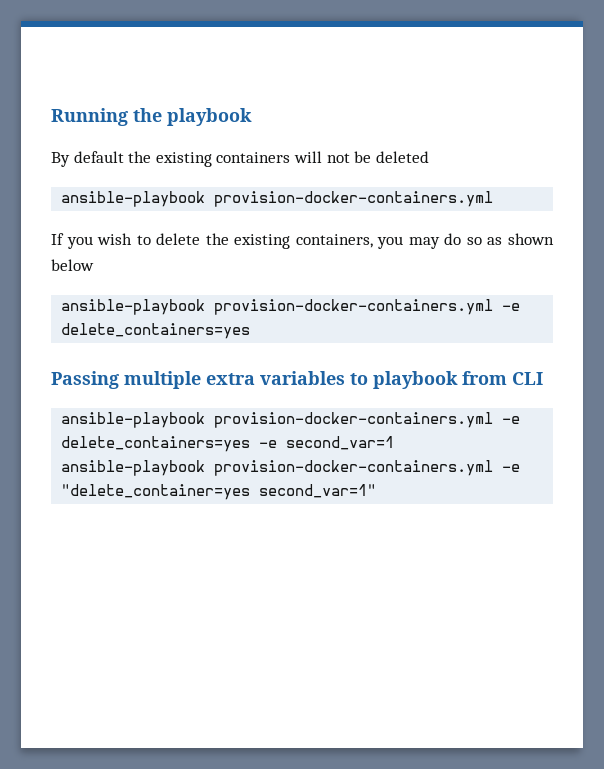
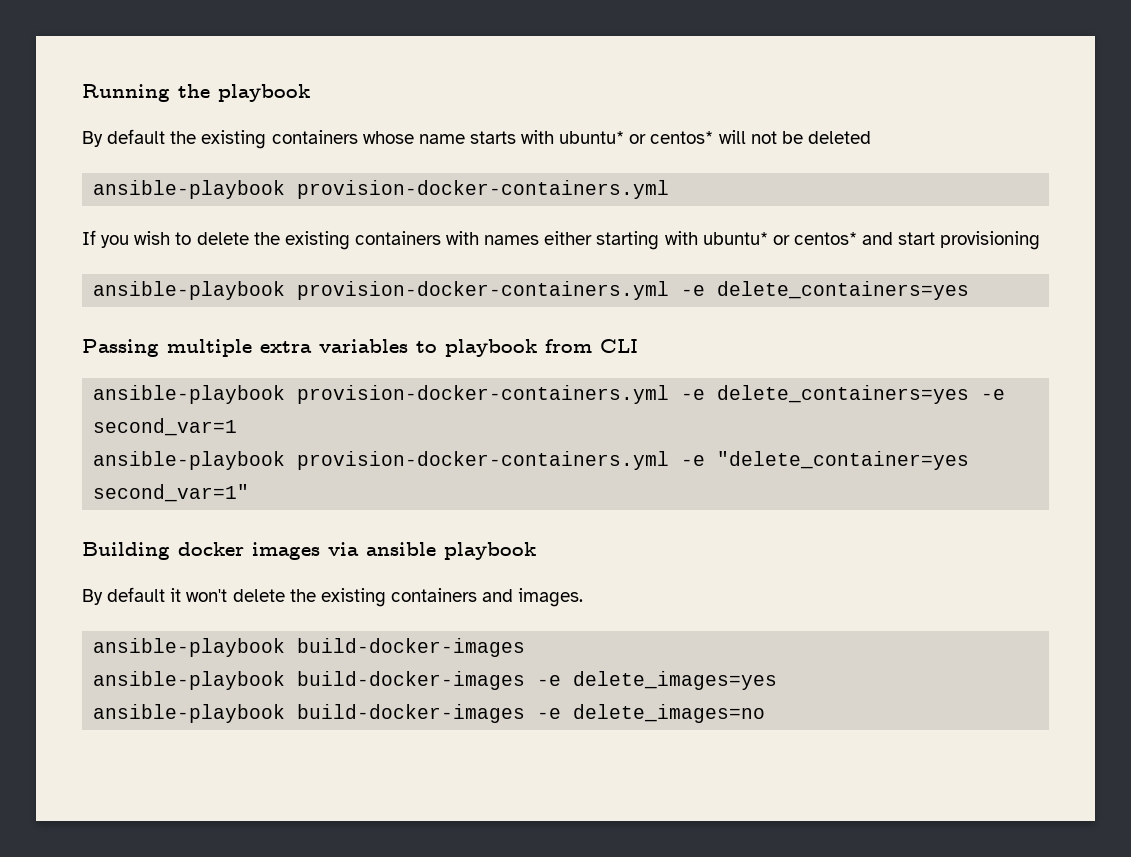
- By default the existing containers will not be deleted
+ By default the existing containers whose name starts with ubuntu* or centos* will not be deleted
- If you wish to delete the existing containers, you may do so as shown below
+ If you wish to delete the existing containers with names either starting with ubuntu* or centos* and start provisioning
+ Building docker images via ansible playbook
+ By default it won't delete the existing containers and images.
+ ansible-playbook build-docker-images
+ ansible-playbook build-docker-images -e delete_images=yes
+ ansible-playbook build-docker-images -e delete_images=no

